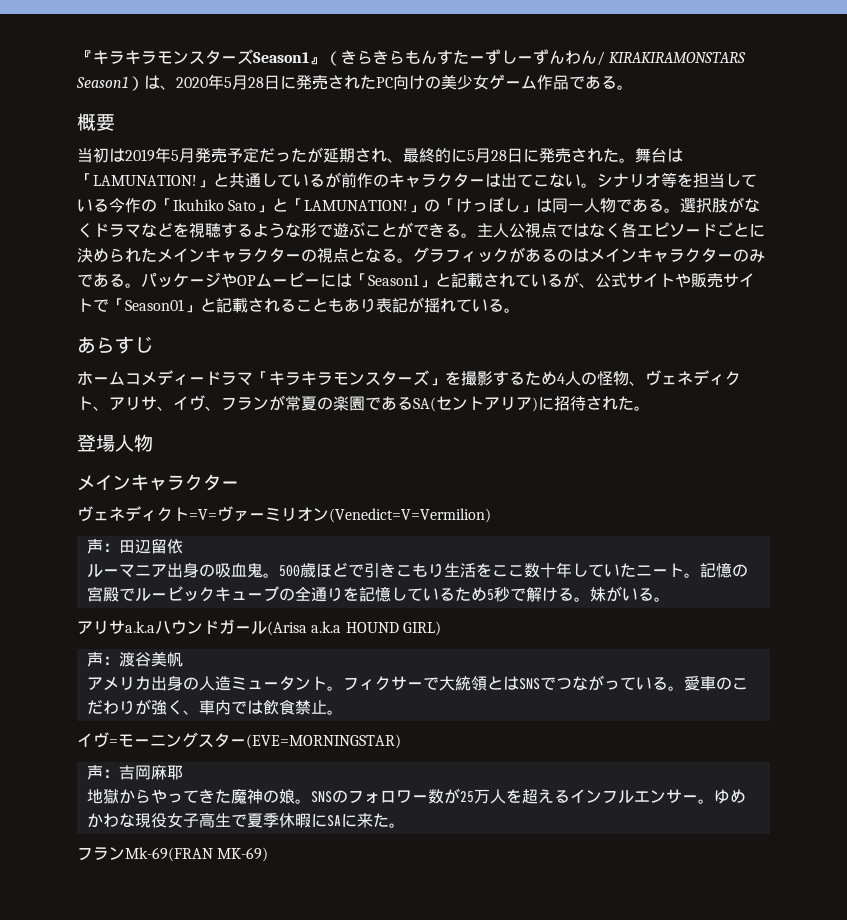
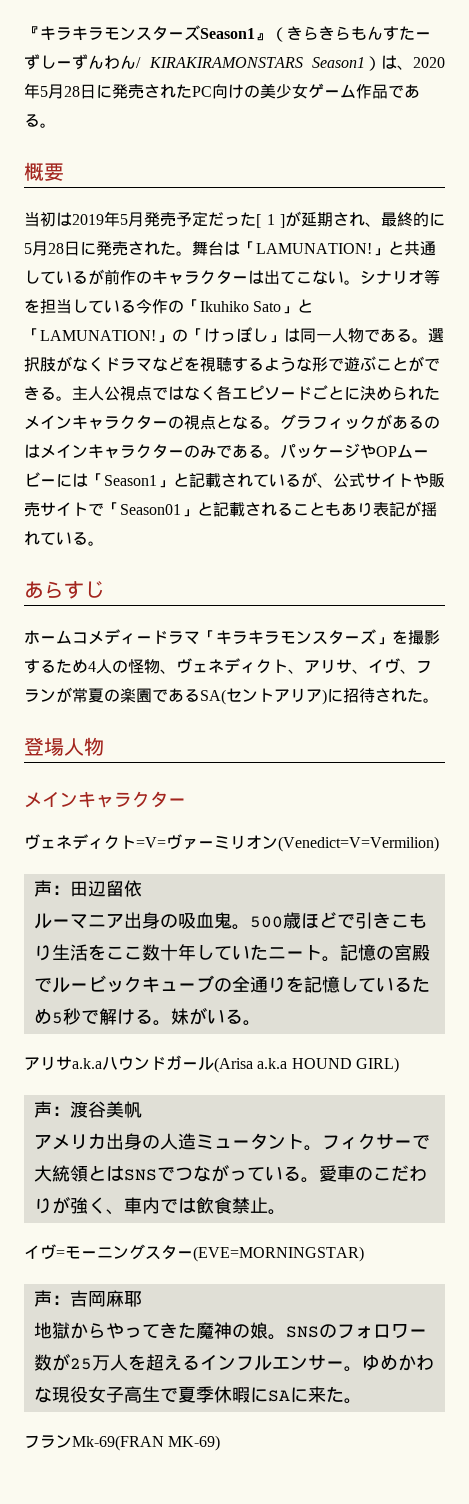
- 当初は2019年5月発売予定だったが延期され、最終的に5月28日に発売された。
+ 当初は2019年5月発売予定だった[ 1 ]が延期され、最終的に5月28日に発売された。

